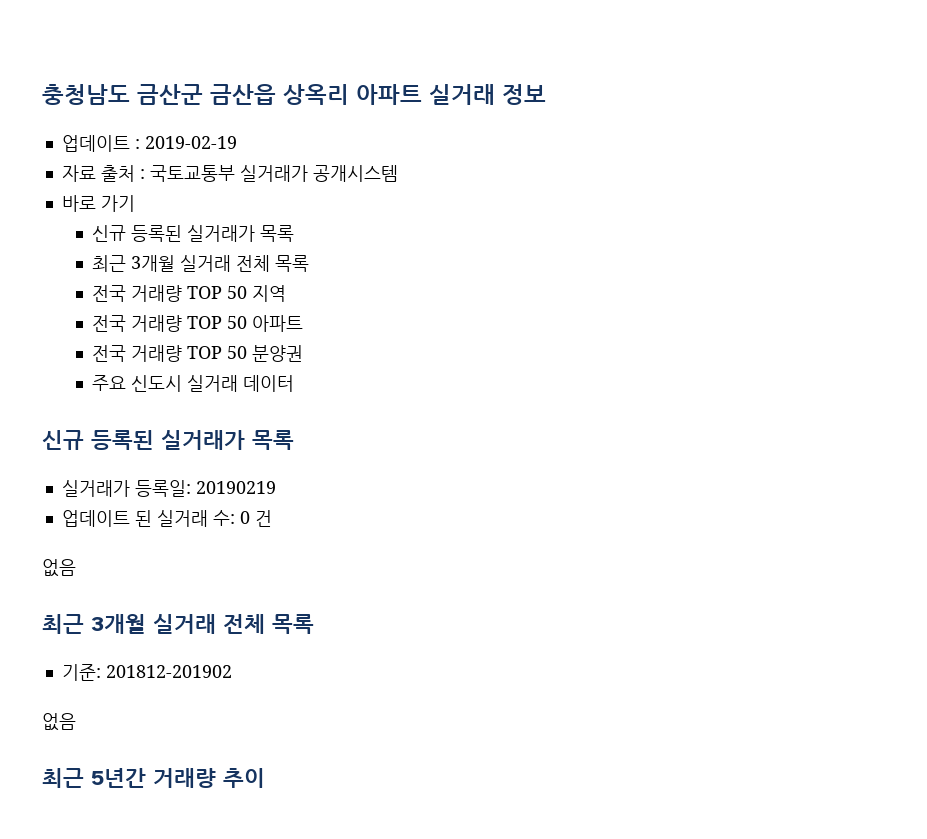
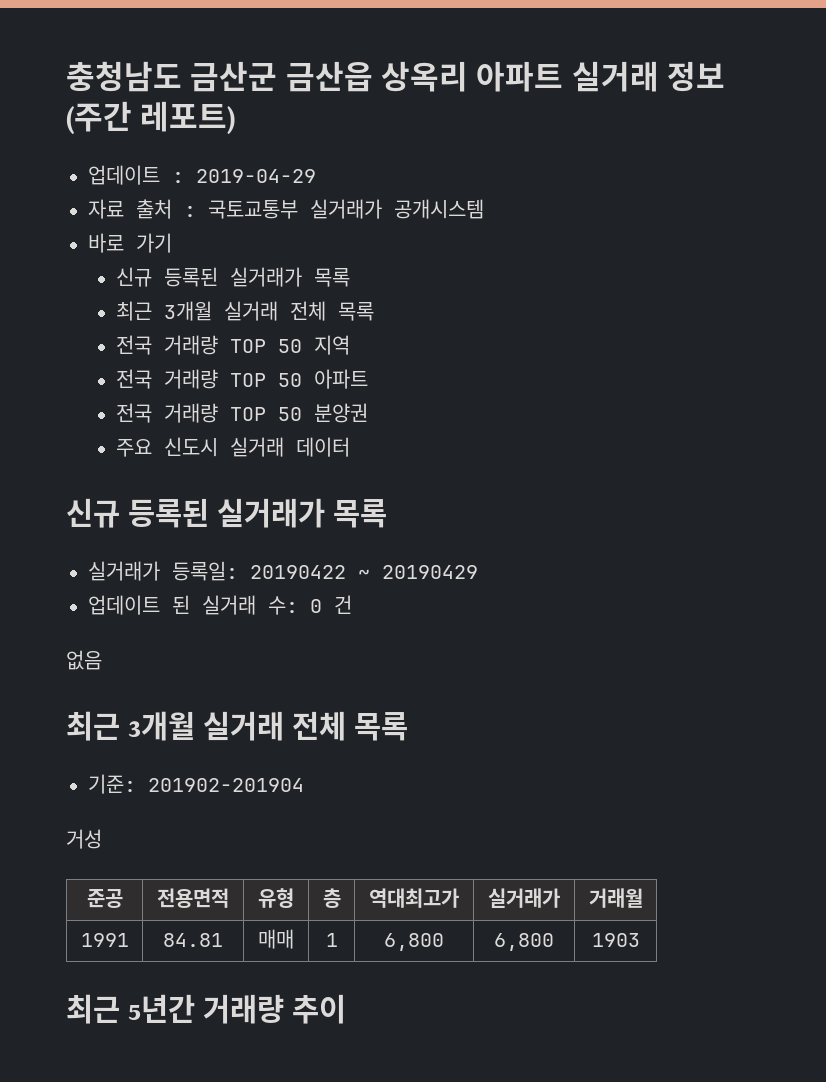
- 충청남도 금산군 금산읍 상옥리 아파트 실거래 정보
+ 충청남도 금산군 금산읍 상옥리 아파트 실거래 정보 (주간 레포트)
- 업데이트 : 2019-02-19
+ 업데이트 : 2019-04-29
- 실거래가 등록일: 20190219
+ 실거래가 등록일: 20190422 ~ 20190429
- 기준: 201812-201902
- 없음
+ 기준: 201902-201904
+ 거성
+ 준공 | 전용면적 | 유형 | 층 | 역대최고가 | 실거래가 | 거래월
+ 1991 | 84.81 | 매매 | 1 | 6,800 | 6,800 | 1903

